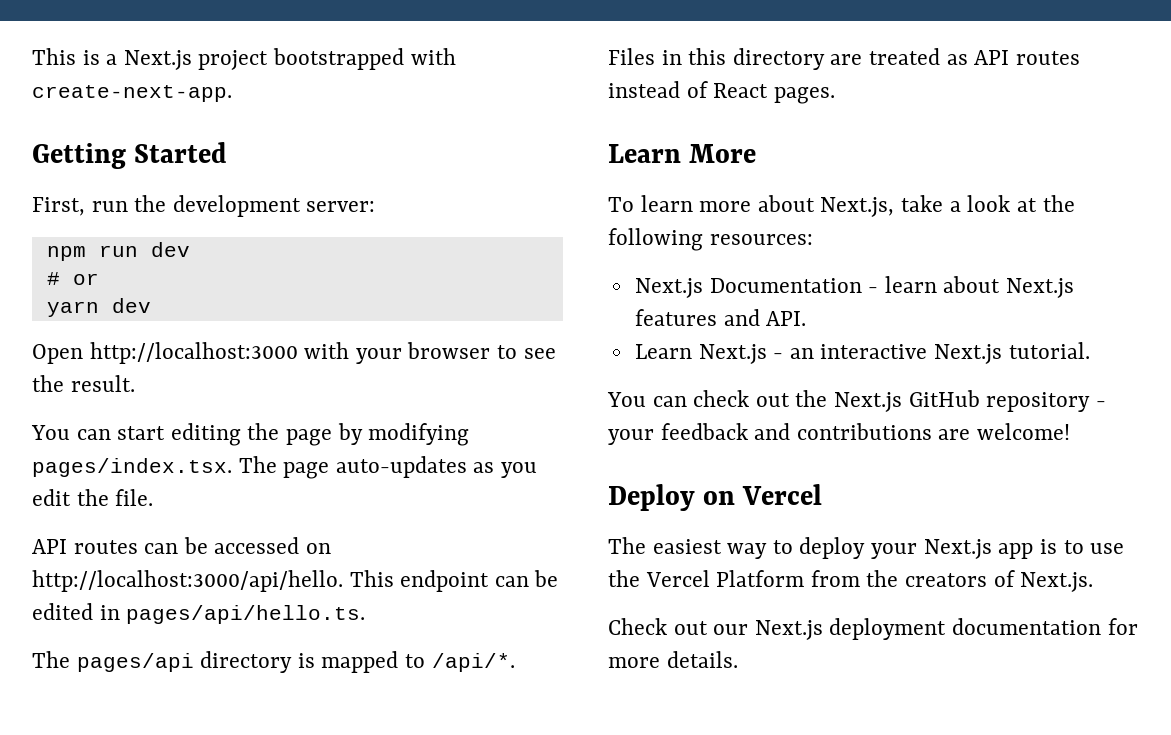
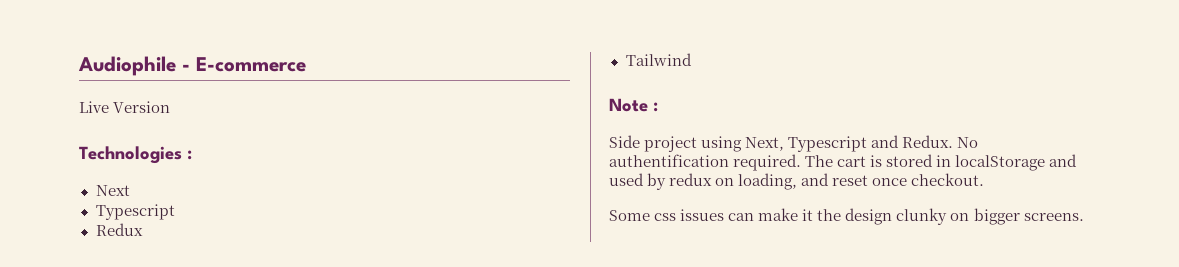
- This is a Next.js project bootstrapped with create-next-app.
- Getting Started
- First, run the development server:
- npm run dev
- # or
- yarn dev
- Open http://localhost:3000 with your browser to see the result.
- You can start editing the page by modifying pages/index.tsx. The page auto-updates as you edit the file.
- API routes can be accessed on http://localhost:3000/api/hello. This endpoint can be edited in pages/api/hello.ts.
- The pages/api directory is mapped to /api/*. Files in this directory are treated as API routes instead of React pages.
- Learn More
- To learn more about Next.js, take a look at the following resources:
- Next.js Documentation - learn about Next.js features and API.
- Learn Next.js - an interactive Next.js tutorial.
- You can check out the Next.js GitHub repository - your feedback and contributions are welcome!
- Deploy on Vercel
- The easiest way to deploy your Next.js app is to use the Vercel Platform from the creators of Next.js.
- Check out our Next.js deployment documentation for more details.
+ Audiophile - E-commerce
+ Live Version
+ Technologies :
+ Next
+ Typescript
+ Redux
+ Tailwind
+ Note :
+ Side project using Next, Typescript and Redux. No authentification required. The cart is stored in localStorage and used by redux on loading, and reset once checkout.
+ Some css issues can make it the design clunky on bigger screens.

